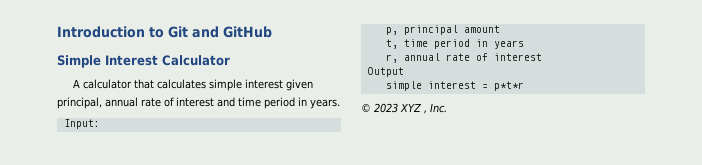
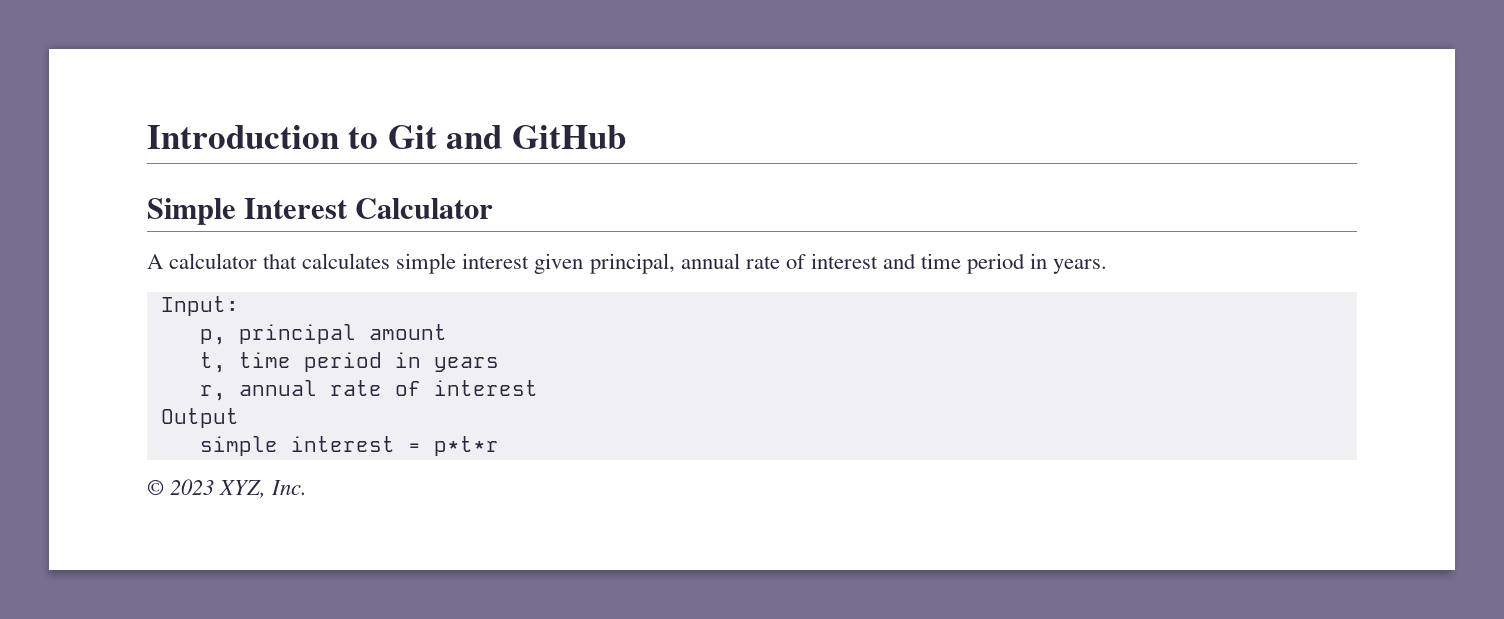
- © 2023 XYZ , Inc.
+ © 2023 XYZ, Inc.

